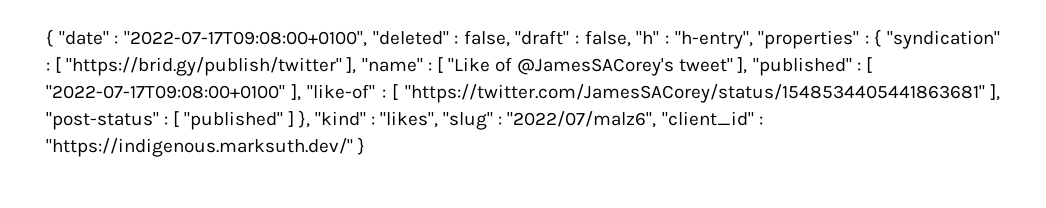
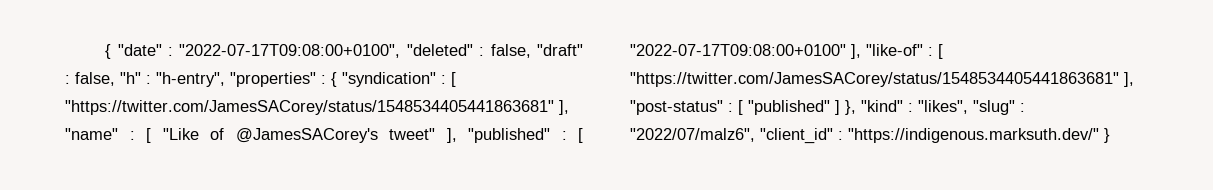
- { "date" : "2022-07-17T09:08:00+0100", "deleted" : false, "draft" : false, "h" : "h-entry", "properties" : { "syndication" : [ "https://brid.gy/publish/twitter" ], "name" : [ "Like of @JamesSACorey's tweet" ], "published" : [ "2022-07-17T09:08:00+0100" ], "like-of" : [ "https://twitter.com/JamesSACorey/status/1548534405441863681" ], "post-status" : [ "published" ] }, "kind" : "likes", "slug" : "2022/07/malz6", "client_id" : "https://indigenous.marksuth.dev/" }
+ { "date" : "2022-07-17T09:08:00+0100", "deleted" : false, "draft" : false, "h" : "h-entry", "properties" : { "syndication" : [ "https://twitter.com/JamesSACorey/status/1548534405441863681" ], "name" : [ "Like of @JamesSACorey's tweet" ], "published" : [ "2022-07-17T09:08:00+0100" ], "like-of" : [ "https://twitter.com/JamesSACorey/status/1548534405441863681" ], "post-status" : [ "published" ] }, "kind" : "likes", "slug" : "2022/07/malz6", "client_id" : "https://indigenous.marksuth.dev/" }

